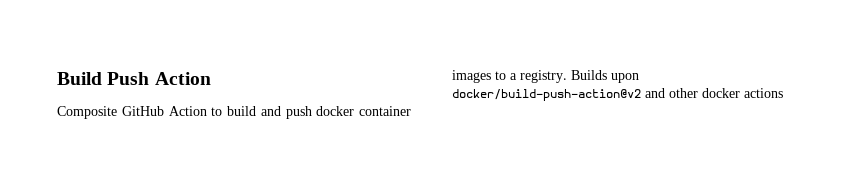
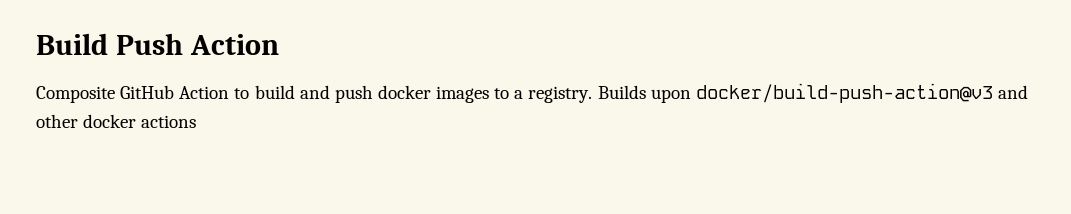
- Composite GitHub Action to build and push docker container images to a registry.
+ Composite GitHub Action to build and push docker images to a registry.
- Builds upon docker/build-push-action@v2 and other docker actions
+ Builds upon docker/build-push-action@v3 and other docker actions

